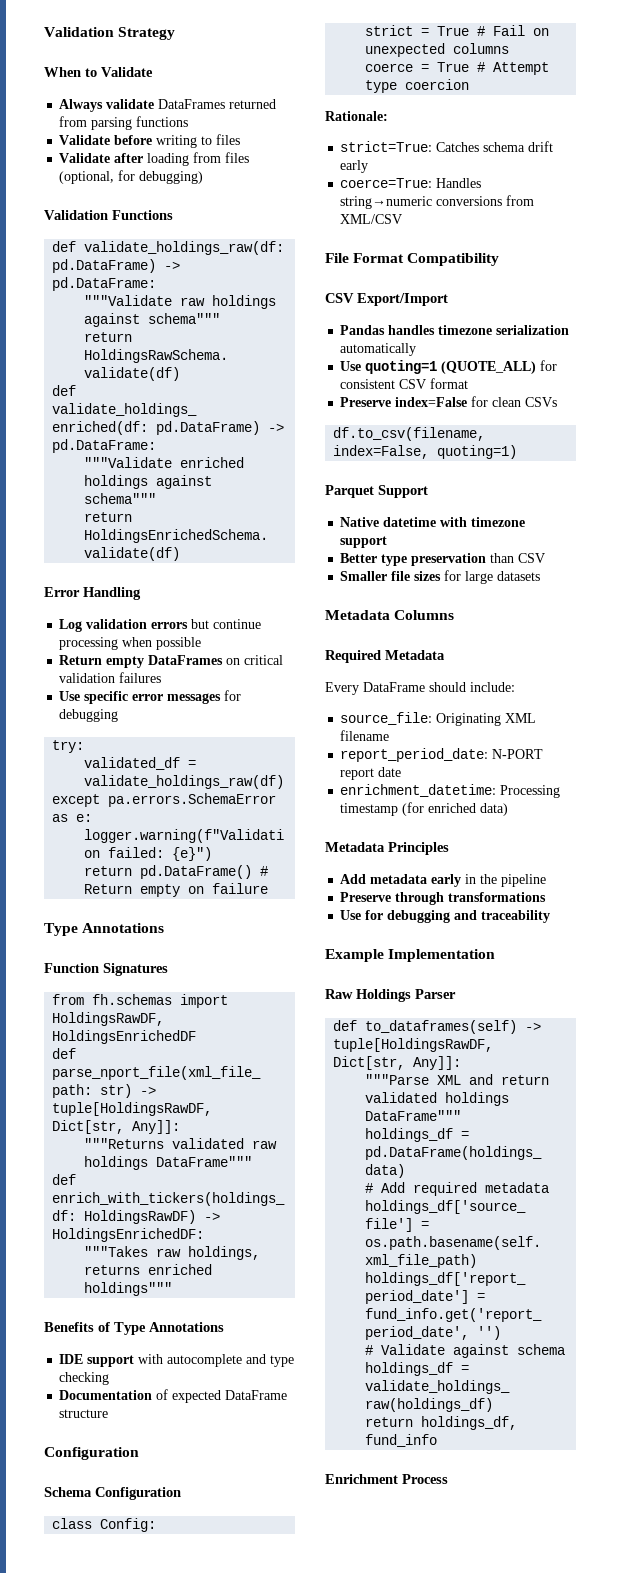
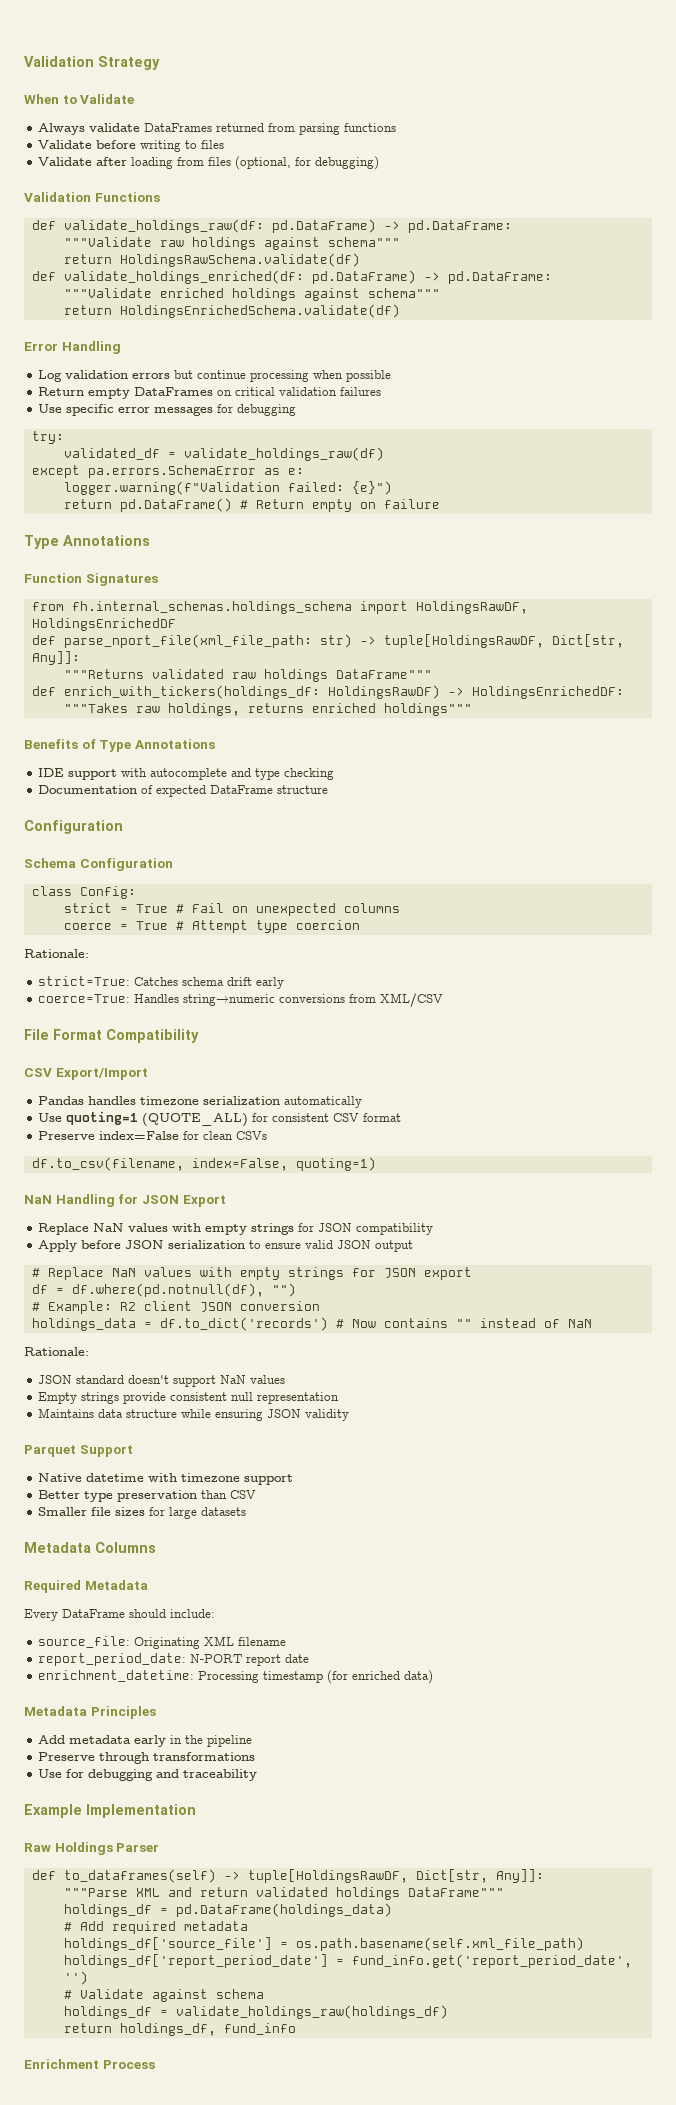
- from fh.schemas import HoldingsRawDF, HoldingsEnrichedDF
+ from fh.internal_schemas.holdings_schema import HoldingsRawDF, HoldingsEnrichedDF
+ NaN Handling for JSON Export
+ Replace NaN values with empty strings for JSON compatibility
+ Apply before JSON serialization to ensure valid JSON output
+ # Replace NaN values with empty strings for JSON export
+ df = df.where(pd.notnull(df), "")
+ # Example: R2 client JSON conversion
+ holdings_data = df.to_dict('records') # Now contains "" instead of NaN
+ Rationale:
+ JSON standard doesn't support NaN values
+ Empty strings provide consistent null representation
+ Maintains data structure while ensuring JSON validity

